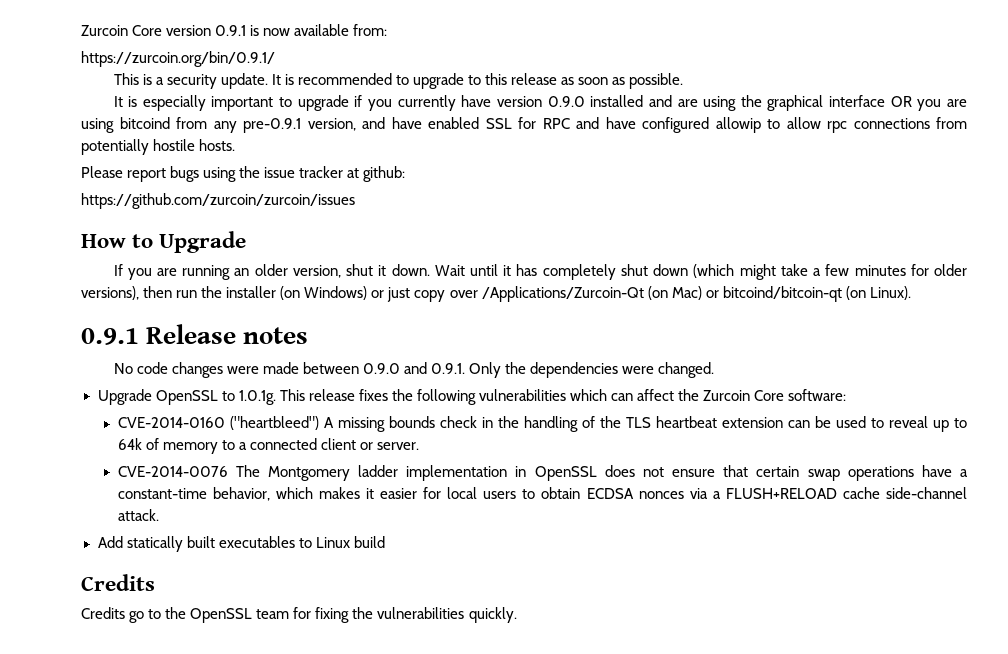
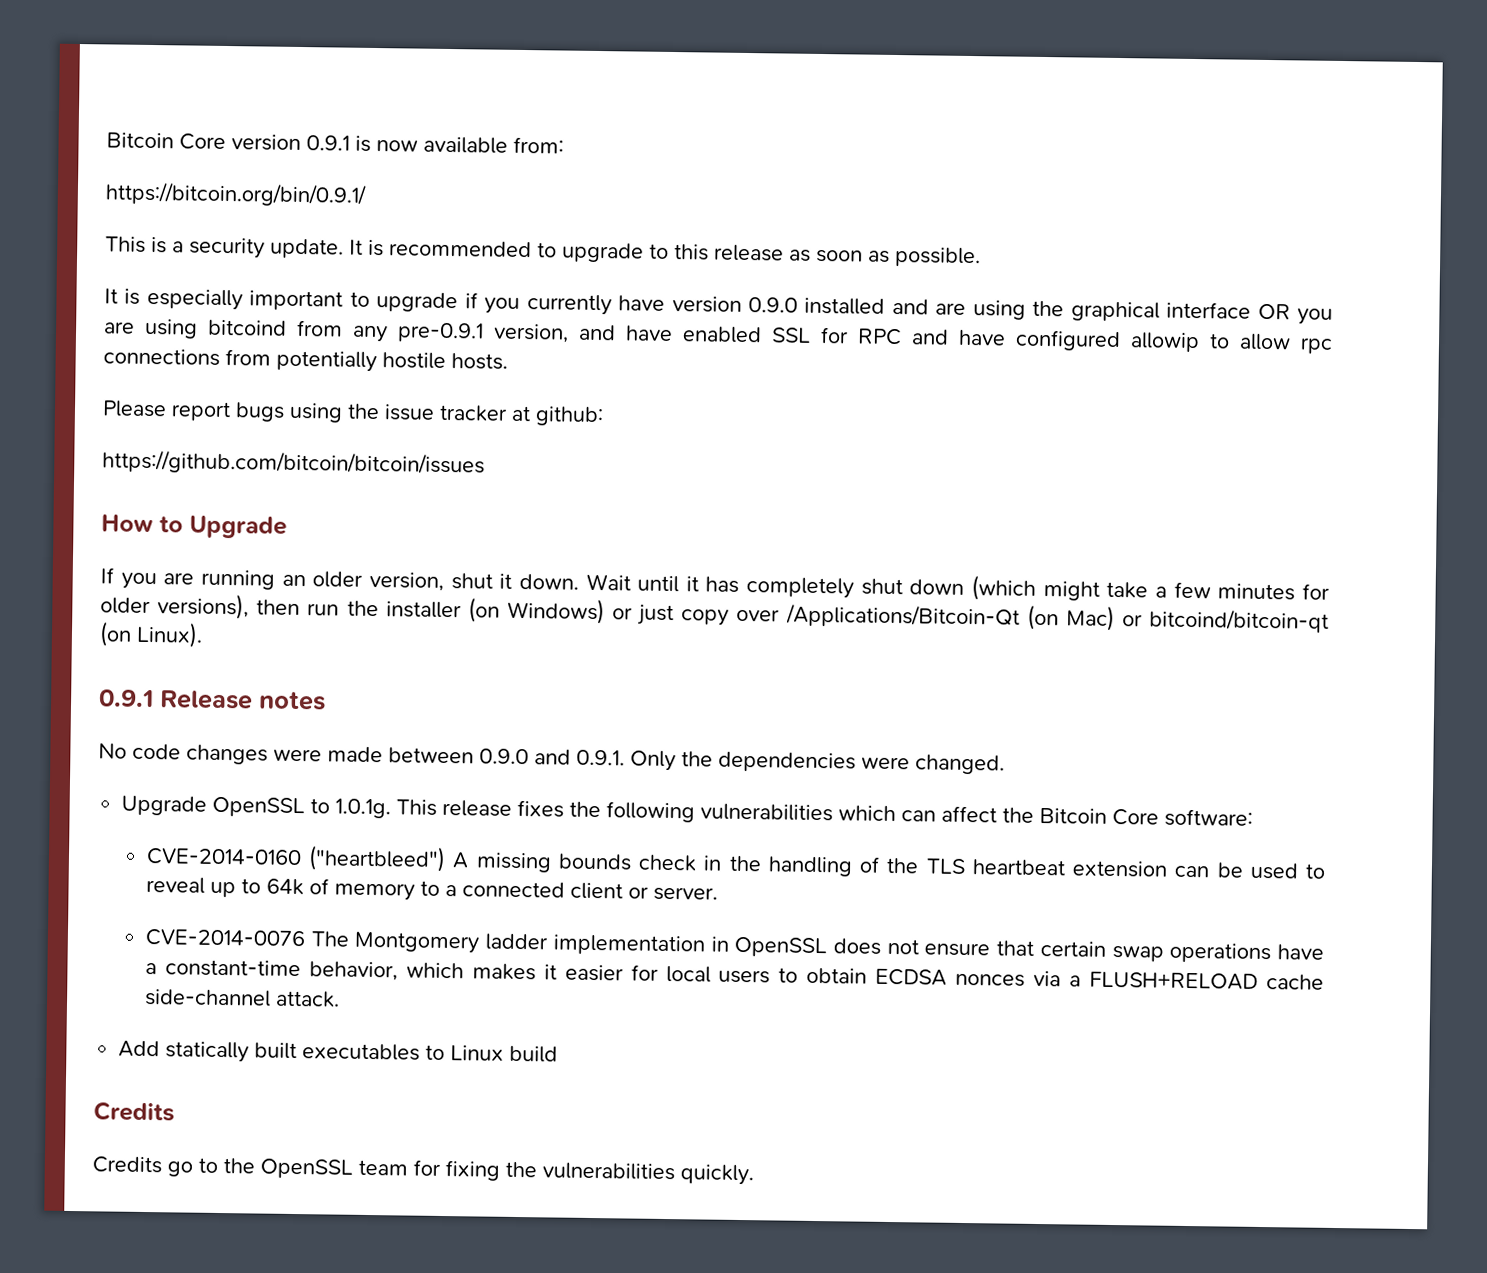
- Zurcoin Core version 0.9.1 is now available from:
+ Bitcoin Core version 0.9.1 is now available from:
- https://zurcoin.org/bin/0.9.1/
+ https://bitcoin.org/bin/0.9.1/
- https://github.com/zurcoin/zurcoin/issues
+ https://github.com/bitcoin/bitcoin/issues
- Wait until it has completely shut down (which might take a few minutes for older versions), then run the installer (on Windows) or just copy over /Applications/Zurcoin-Qt (on Mac) or bitcoind/bitcoin-qt (on Linux).
+ Wait until it has completely shut down (which might take a few minutes for older versions), then run the installer (on Windows) or just copy over /Applications/Bitcoin-Qt (on Mac) or bitcoind/bitcoin-qt (on Linux).
- Upgrade OpenSSL to 1.0.1g. This release fixes the following vulnerabilities which can affect the Zurcoin Core software:
+ Upgrade OpenSSL to 1.0.1g. This release fixes the following vulnerabilities which can affect the Bitcoin Core software:

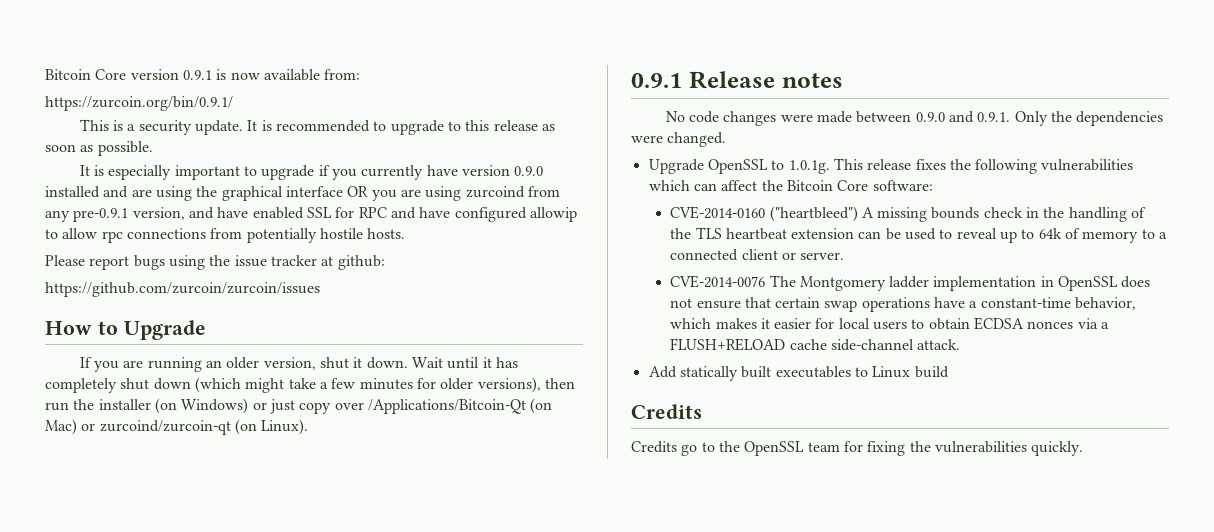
- https://bitcoin.org/bin/0.9.1/
+ https://zurcoin.org/bin/0.9.1/
- It is especially important to upgrade if you currently have version 0.9.0 installed and are using the graphical interface OR you are using bitcoind from any pre-0.9.1 version, and have enabled SSL for RPC and have configured allowip to allow rpc connections from potentially hostile hosts.
+ It is especially important to upgrade if you currently have version 0.9.0 installed and are using the graphical interface OR you are using zurcoind from any pre-0.9.1 version, and have enabled SSL for RPC and have configured allowip to allow rpc connections from potentially hostile hosts.
- https://github.com/bitcoin/bitcoin/issues
+ https://github.com/zurcoin/zurcoin/issues
- Wait until it has completely shut down (which might take a few minutes for older versions), then run the installer (on Windows) or just copy over /Applications/Bitcoin-Qt (on Mac) or bitcoind/bitcoin-qt (on Linux).
+ Wait until it has completely shut down (which might take a few minutes for older versions), then run the installer (on Windows) or just copy over /Applications/Bitcoin-Qt (on Mac) or zurcoind/zurcoin-qt (on Linux).

